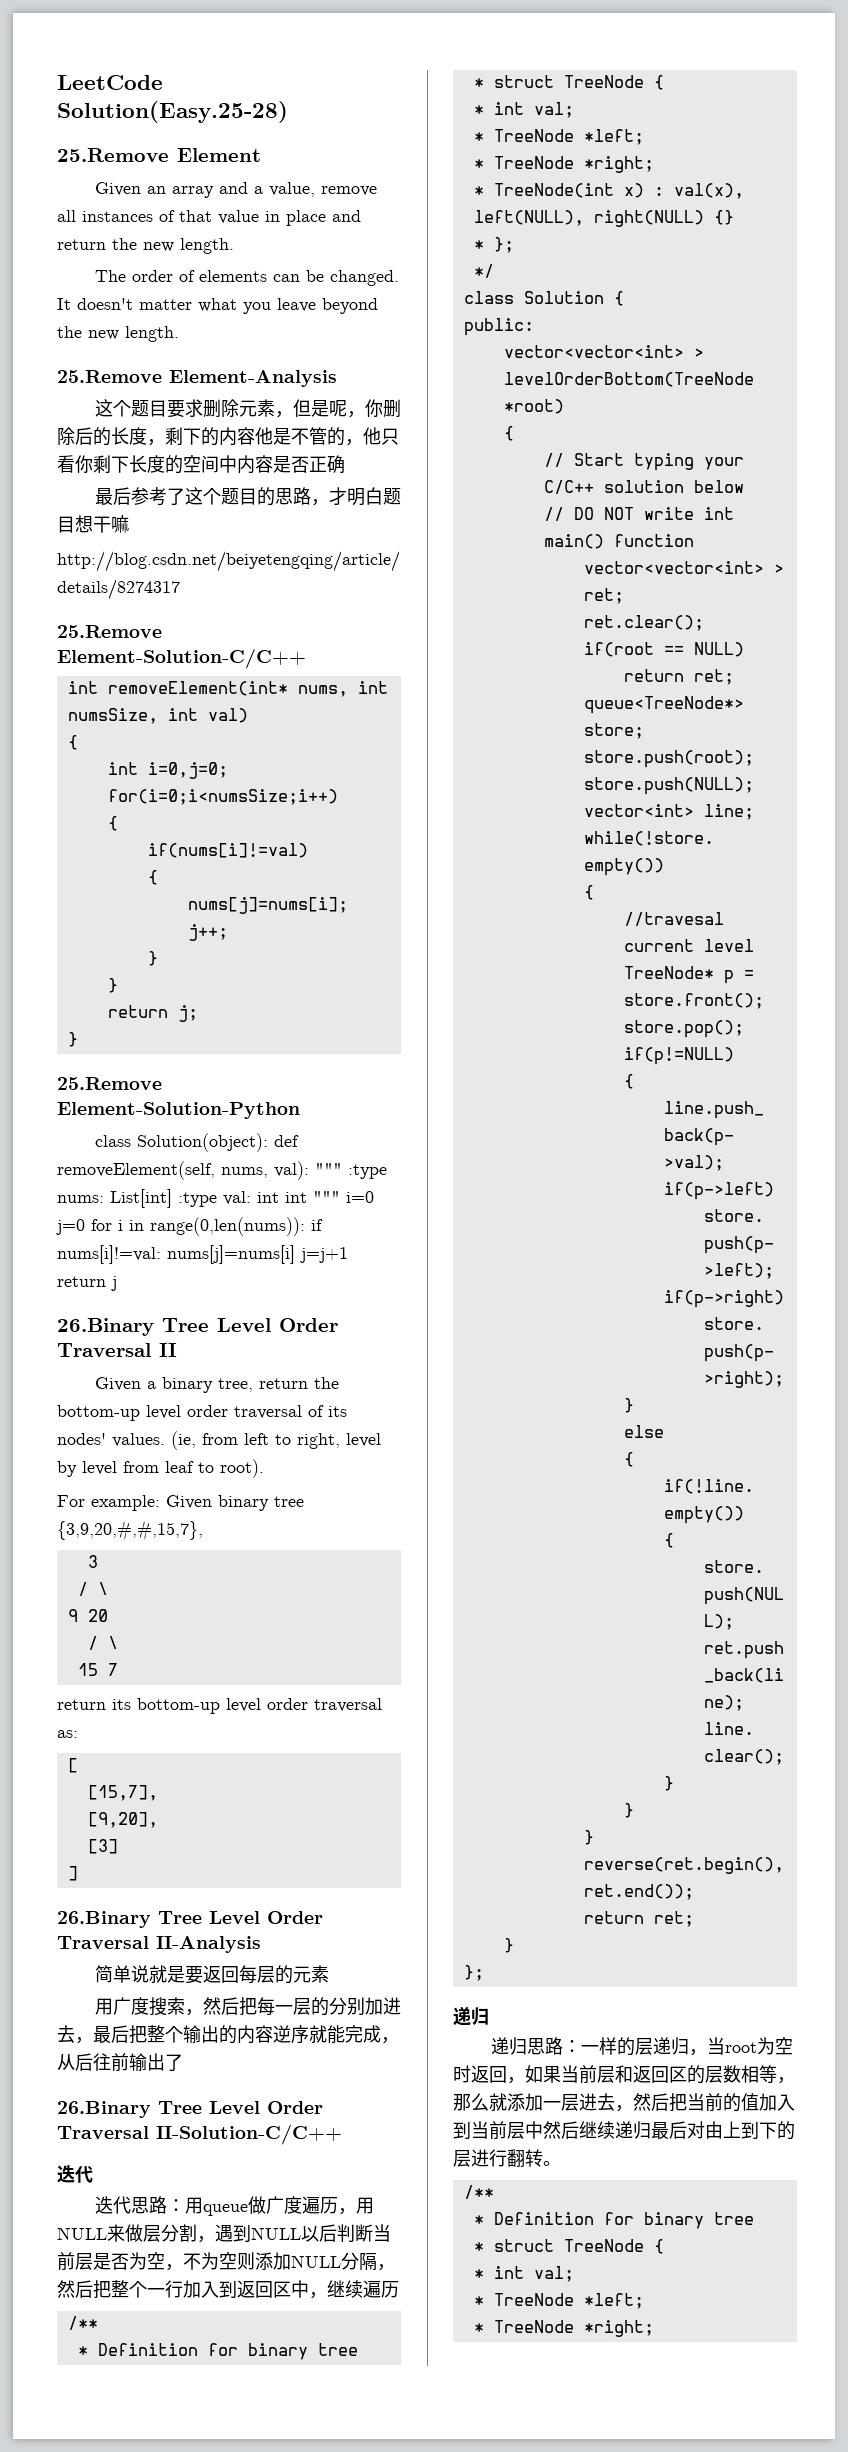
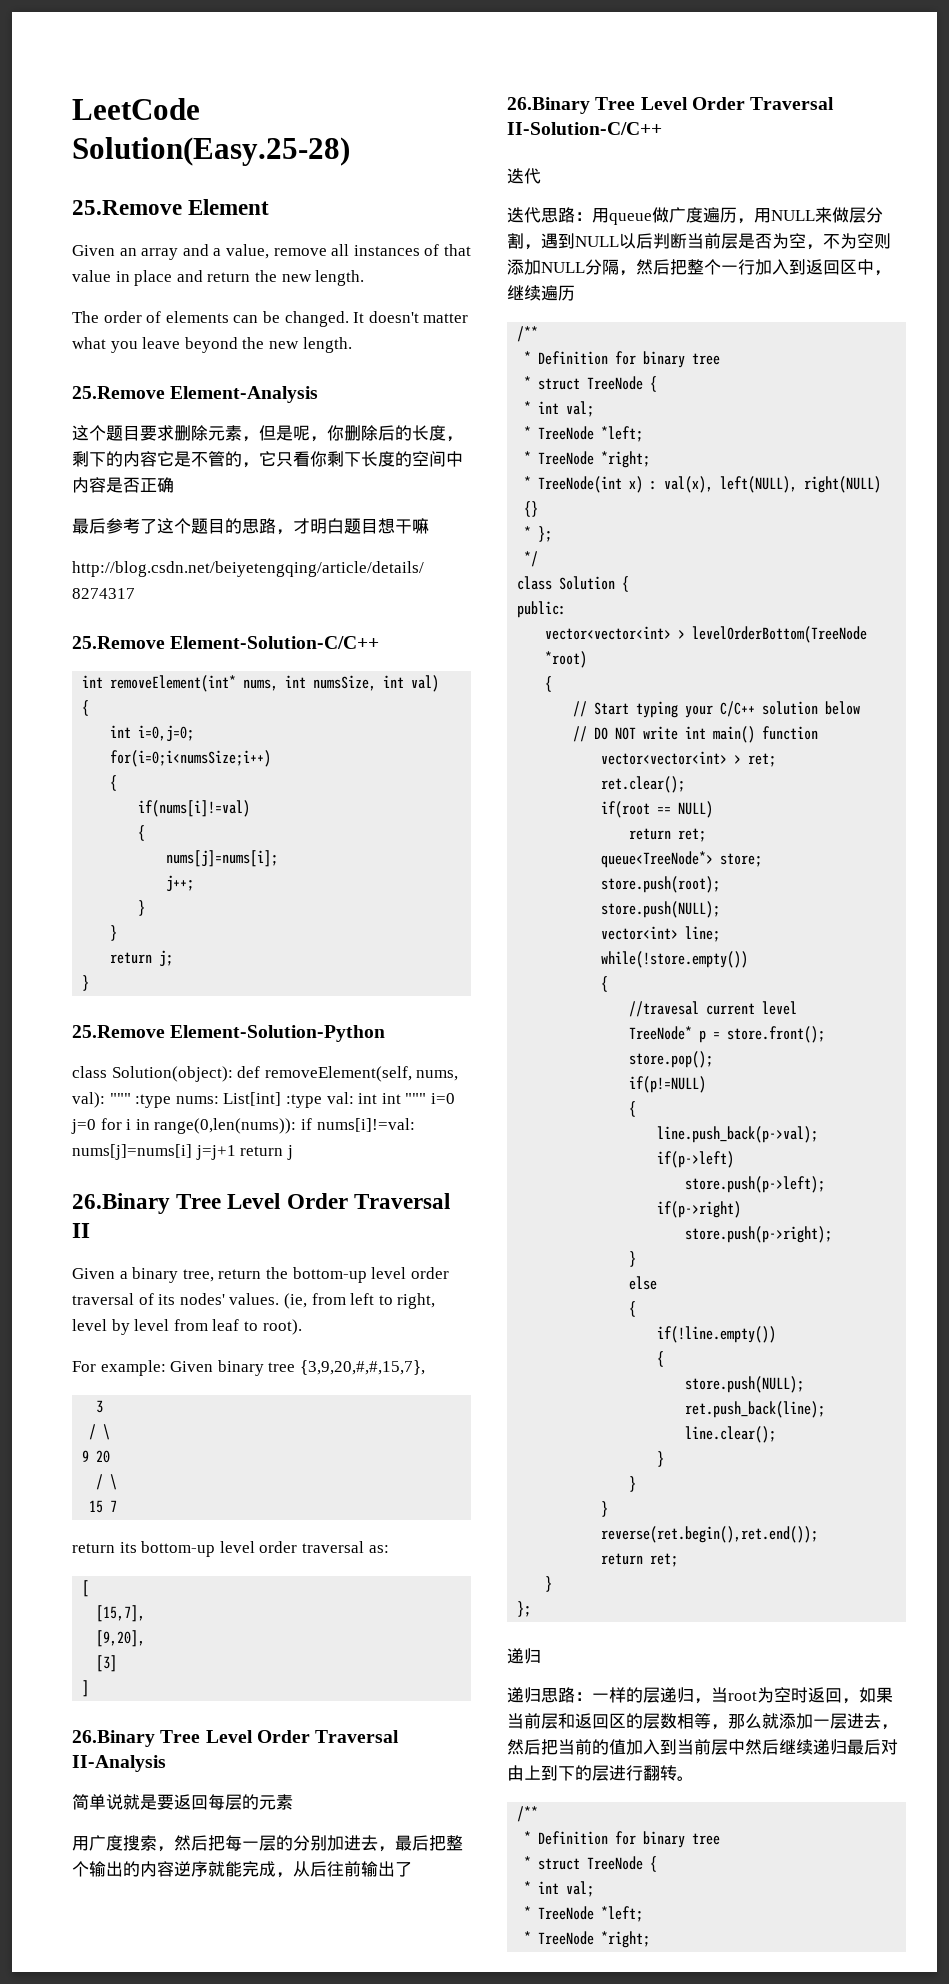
- 这个题目要求删除元素，但是呢，你删除后的长度，剩下的内容他是不管的，他只看你剩下长度的空间中内容是否正确
+ 这个题目要求删除元素，但是呢，你删除后的长度，剩下的内容它是不管的，它只看你剩下长度的空间中内容是否正确

